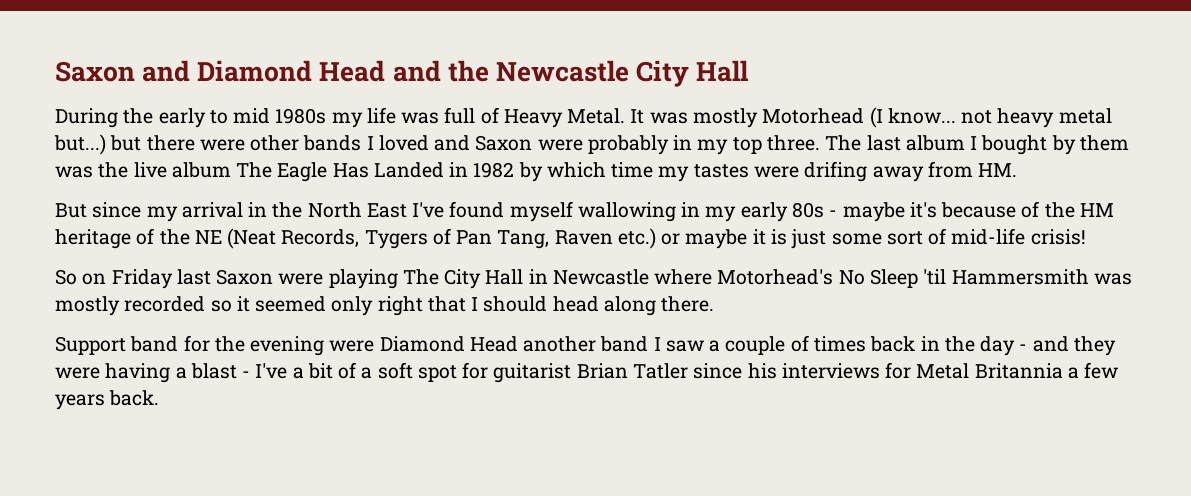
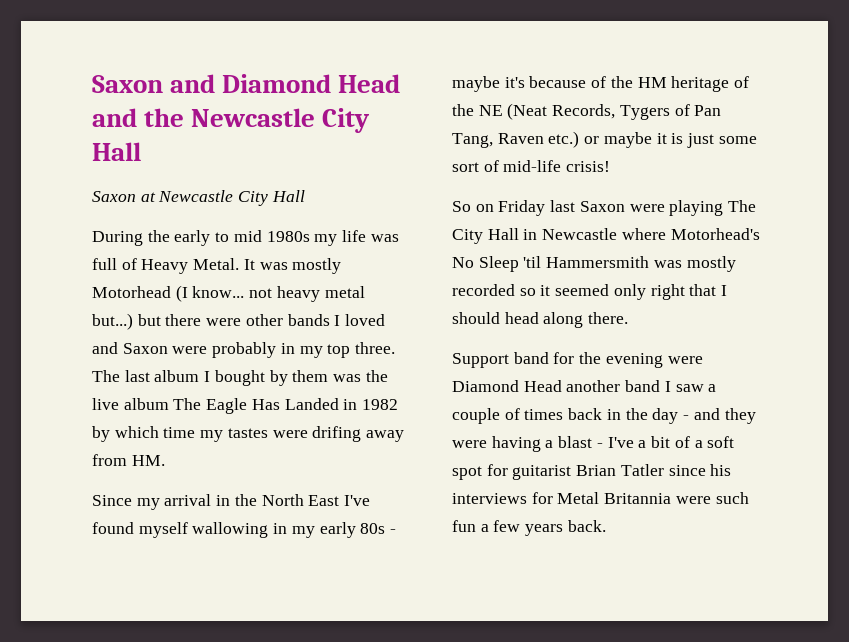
+ Saxon at Newcastle City Hall
- But since my arrival in the North East I've found myself wallowing in my early 80s - maybe it's because of the HM heritage of the NE (Neat Records, Tygers of Pan Tang, Raven etc.) or maybe it is just some sort of mid-life crisis!
+ Since my arrival in the North East I've found myself wallowing in my early 80s - maybe it's because of the HM heritage of the NE (Neat Records, Tygers of Pan Tang, Raven etc.) or maybe it is just some sort of mid-life crisis!
- Support band for the evening were Diamond Head another band I saw a couple of times back in the day - and they were having a blast - I've a bit of a soft spot for guitarist Brian Tatler since his interviews for Metal Britannia a few years back.
+ Support band for the evening were Diamond Head another band I saw a couple of times back in the day - and they were having a blast - I've a bit of a soft spot for guitarist Brian Tatler since his interviews for Metal Britannia were such fun a few years back.

